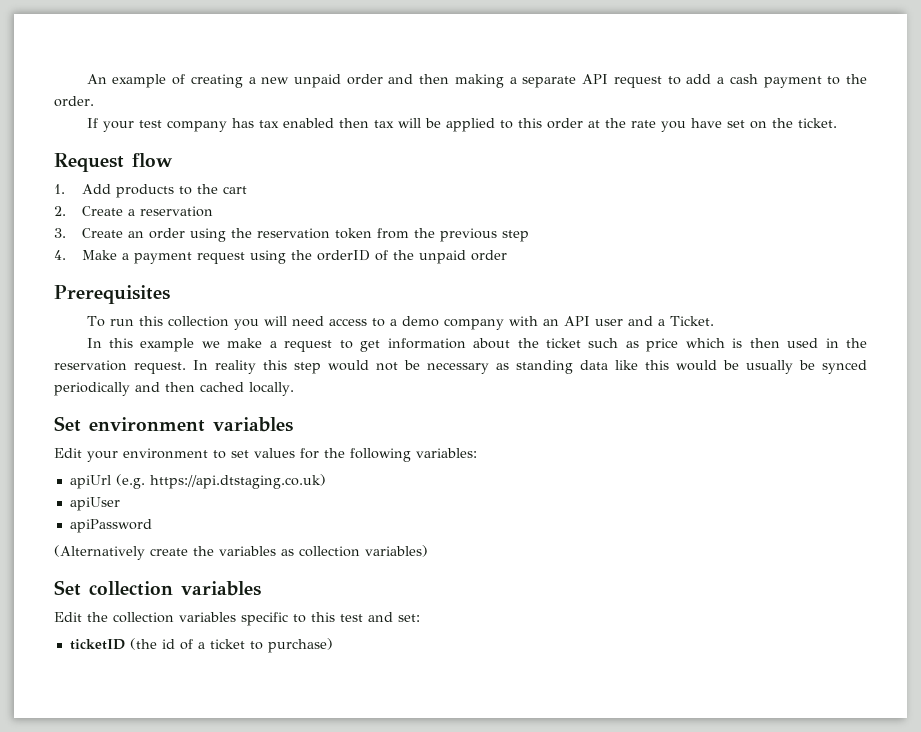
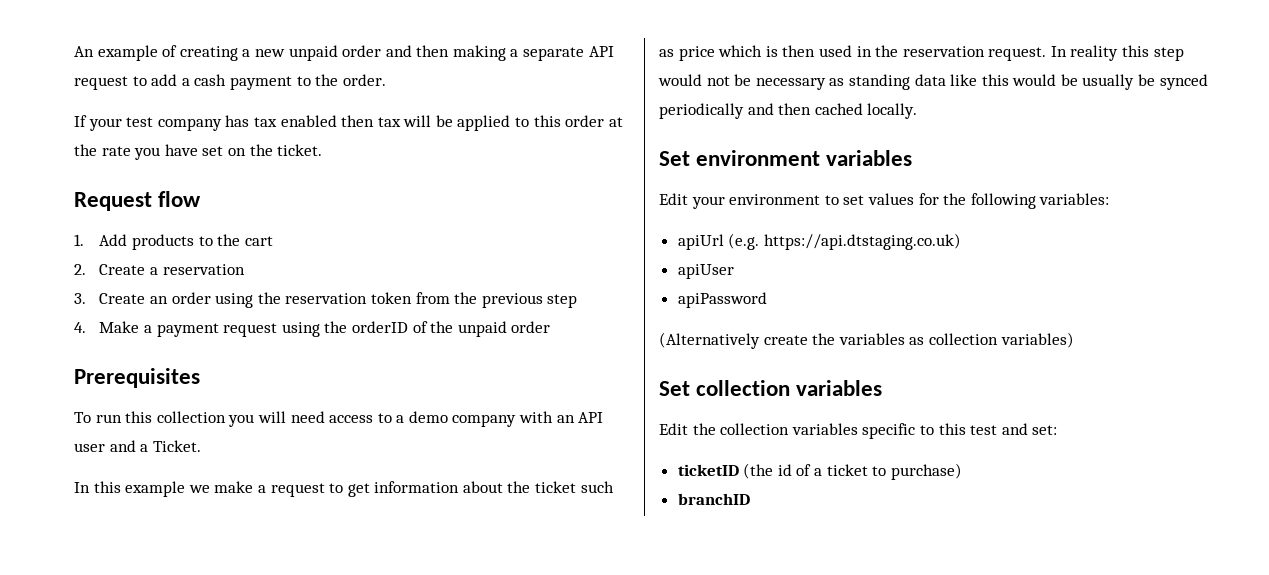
+ branchID

